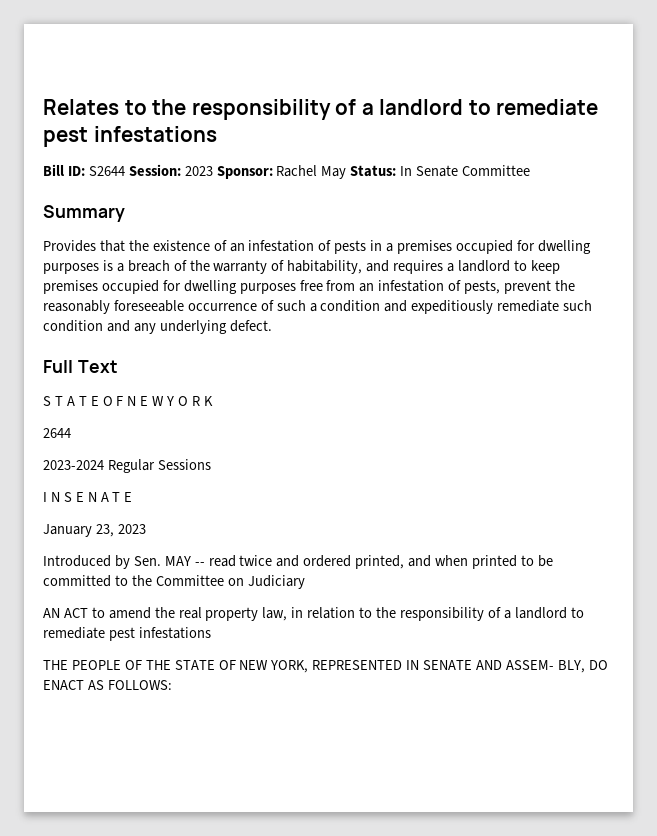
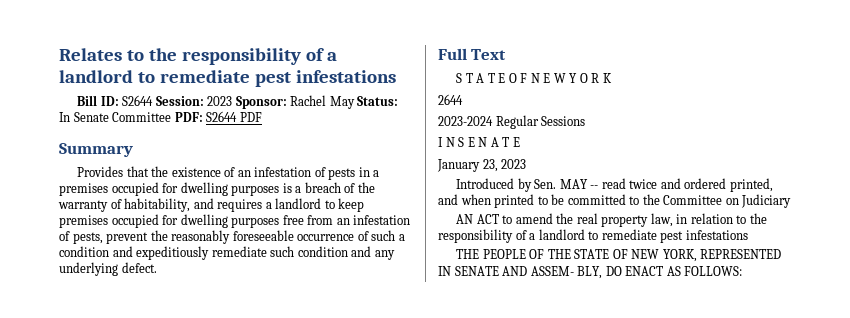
- Bill ID: S2644 Session: 2023 Sponsor: Rachel May Status: In Senate Committee
+ Bill ID: S2644 Session: 2023 Sponsor: Rachel May Status: In Senate Committee PDF: S2644 PDF

